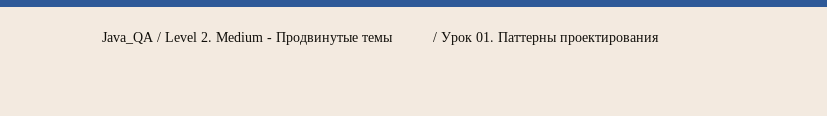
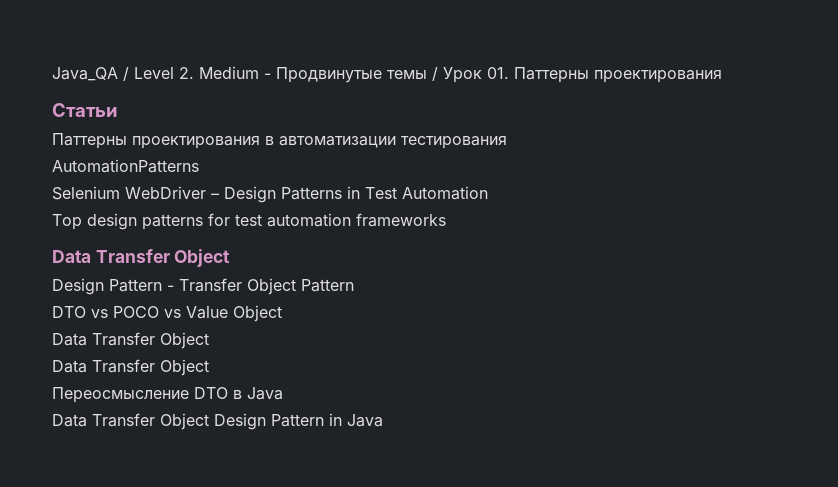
+ Статьи
+ Паттерны проектирования в автоматизации тестирования
+ AutomationPatterns
+ Selenium WebDriver – Design Patterns in Test Automation
+ Top design patterns for test automation frameworks
+ Data Transfer Object
+ Design Pattern - Transfer Object Pattern
+ DTO vs POCO vs Value Object
+ Data Transfer Object
+ Data Transfer Object
+ Переосмысление DTO в Java
+ Data Transfer Object Design Pattern in Java

